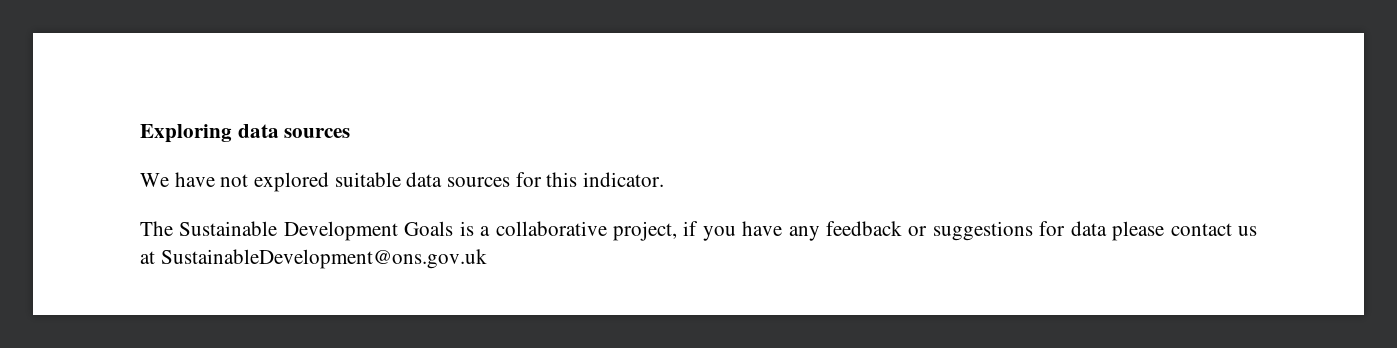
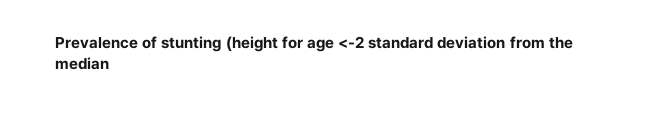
- Exploring data sources
- We have not explored suitable data sources for this indicator.
- The Sustainable Development Goals is a collaborative project, if you have any feedback or suggestions for data please contact us at SustainableDevelopment@ons.gov.uk
+ Prevalence of stunting (height for age <-2 standard deviation from the median

